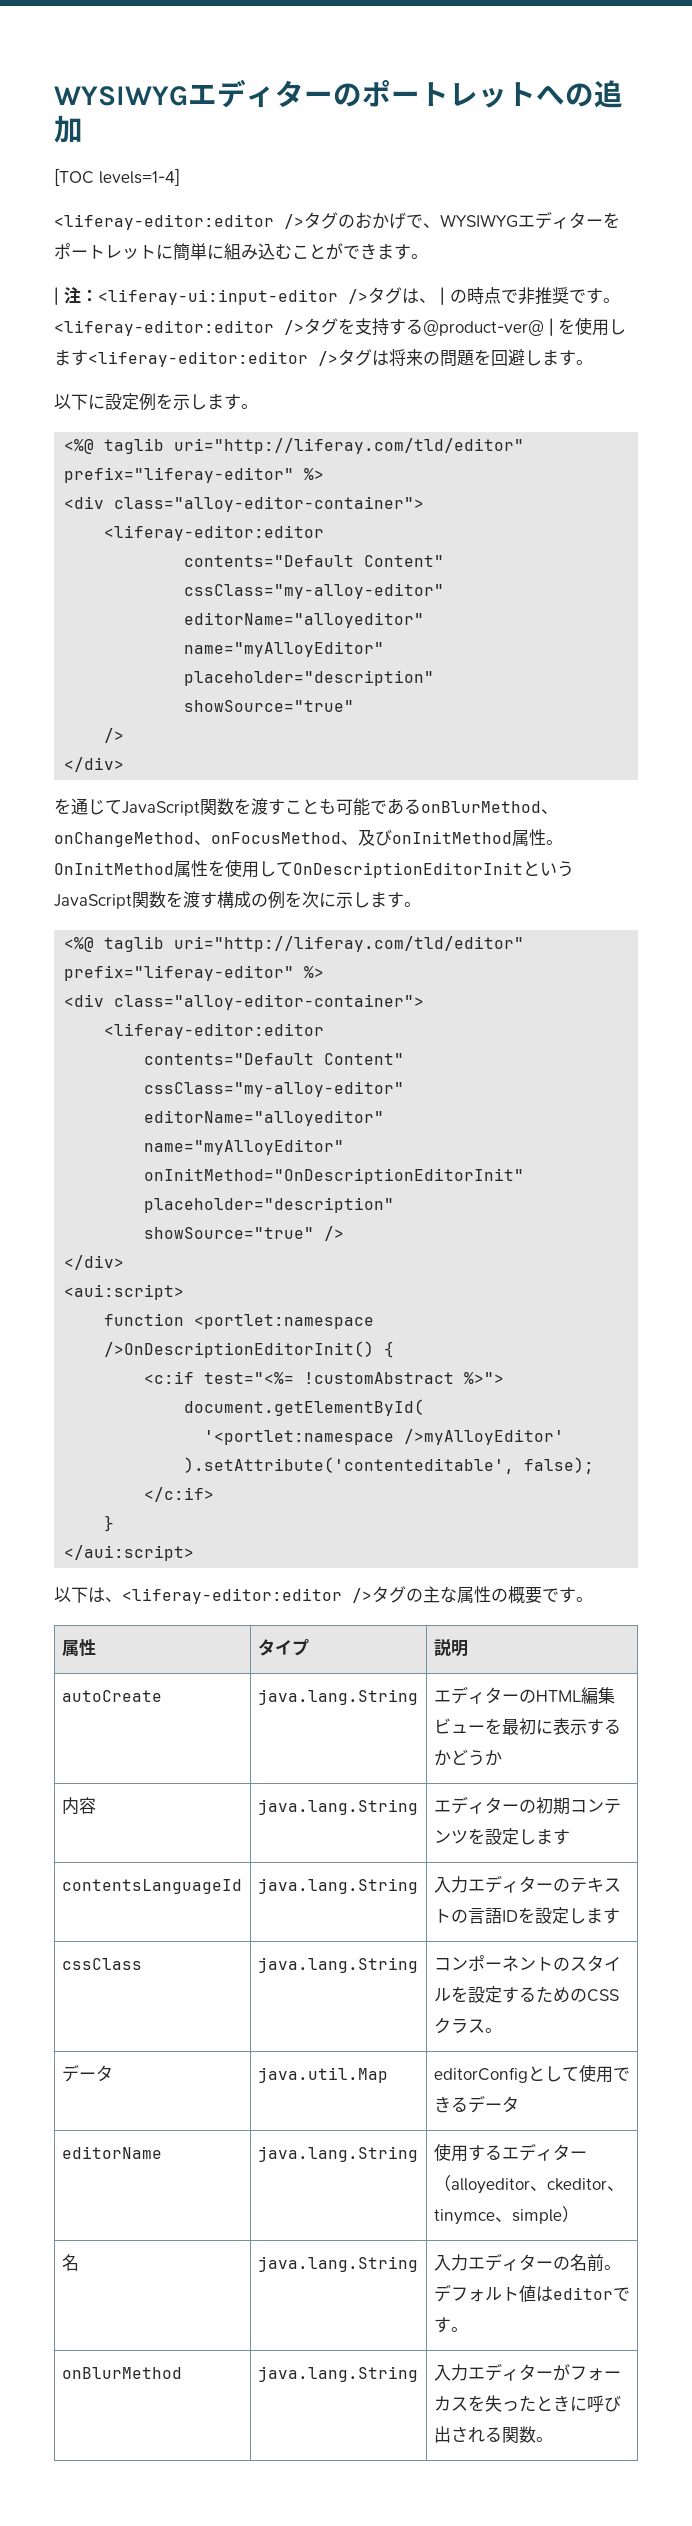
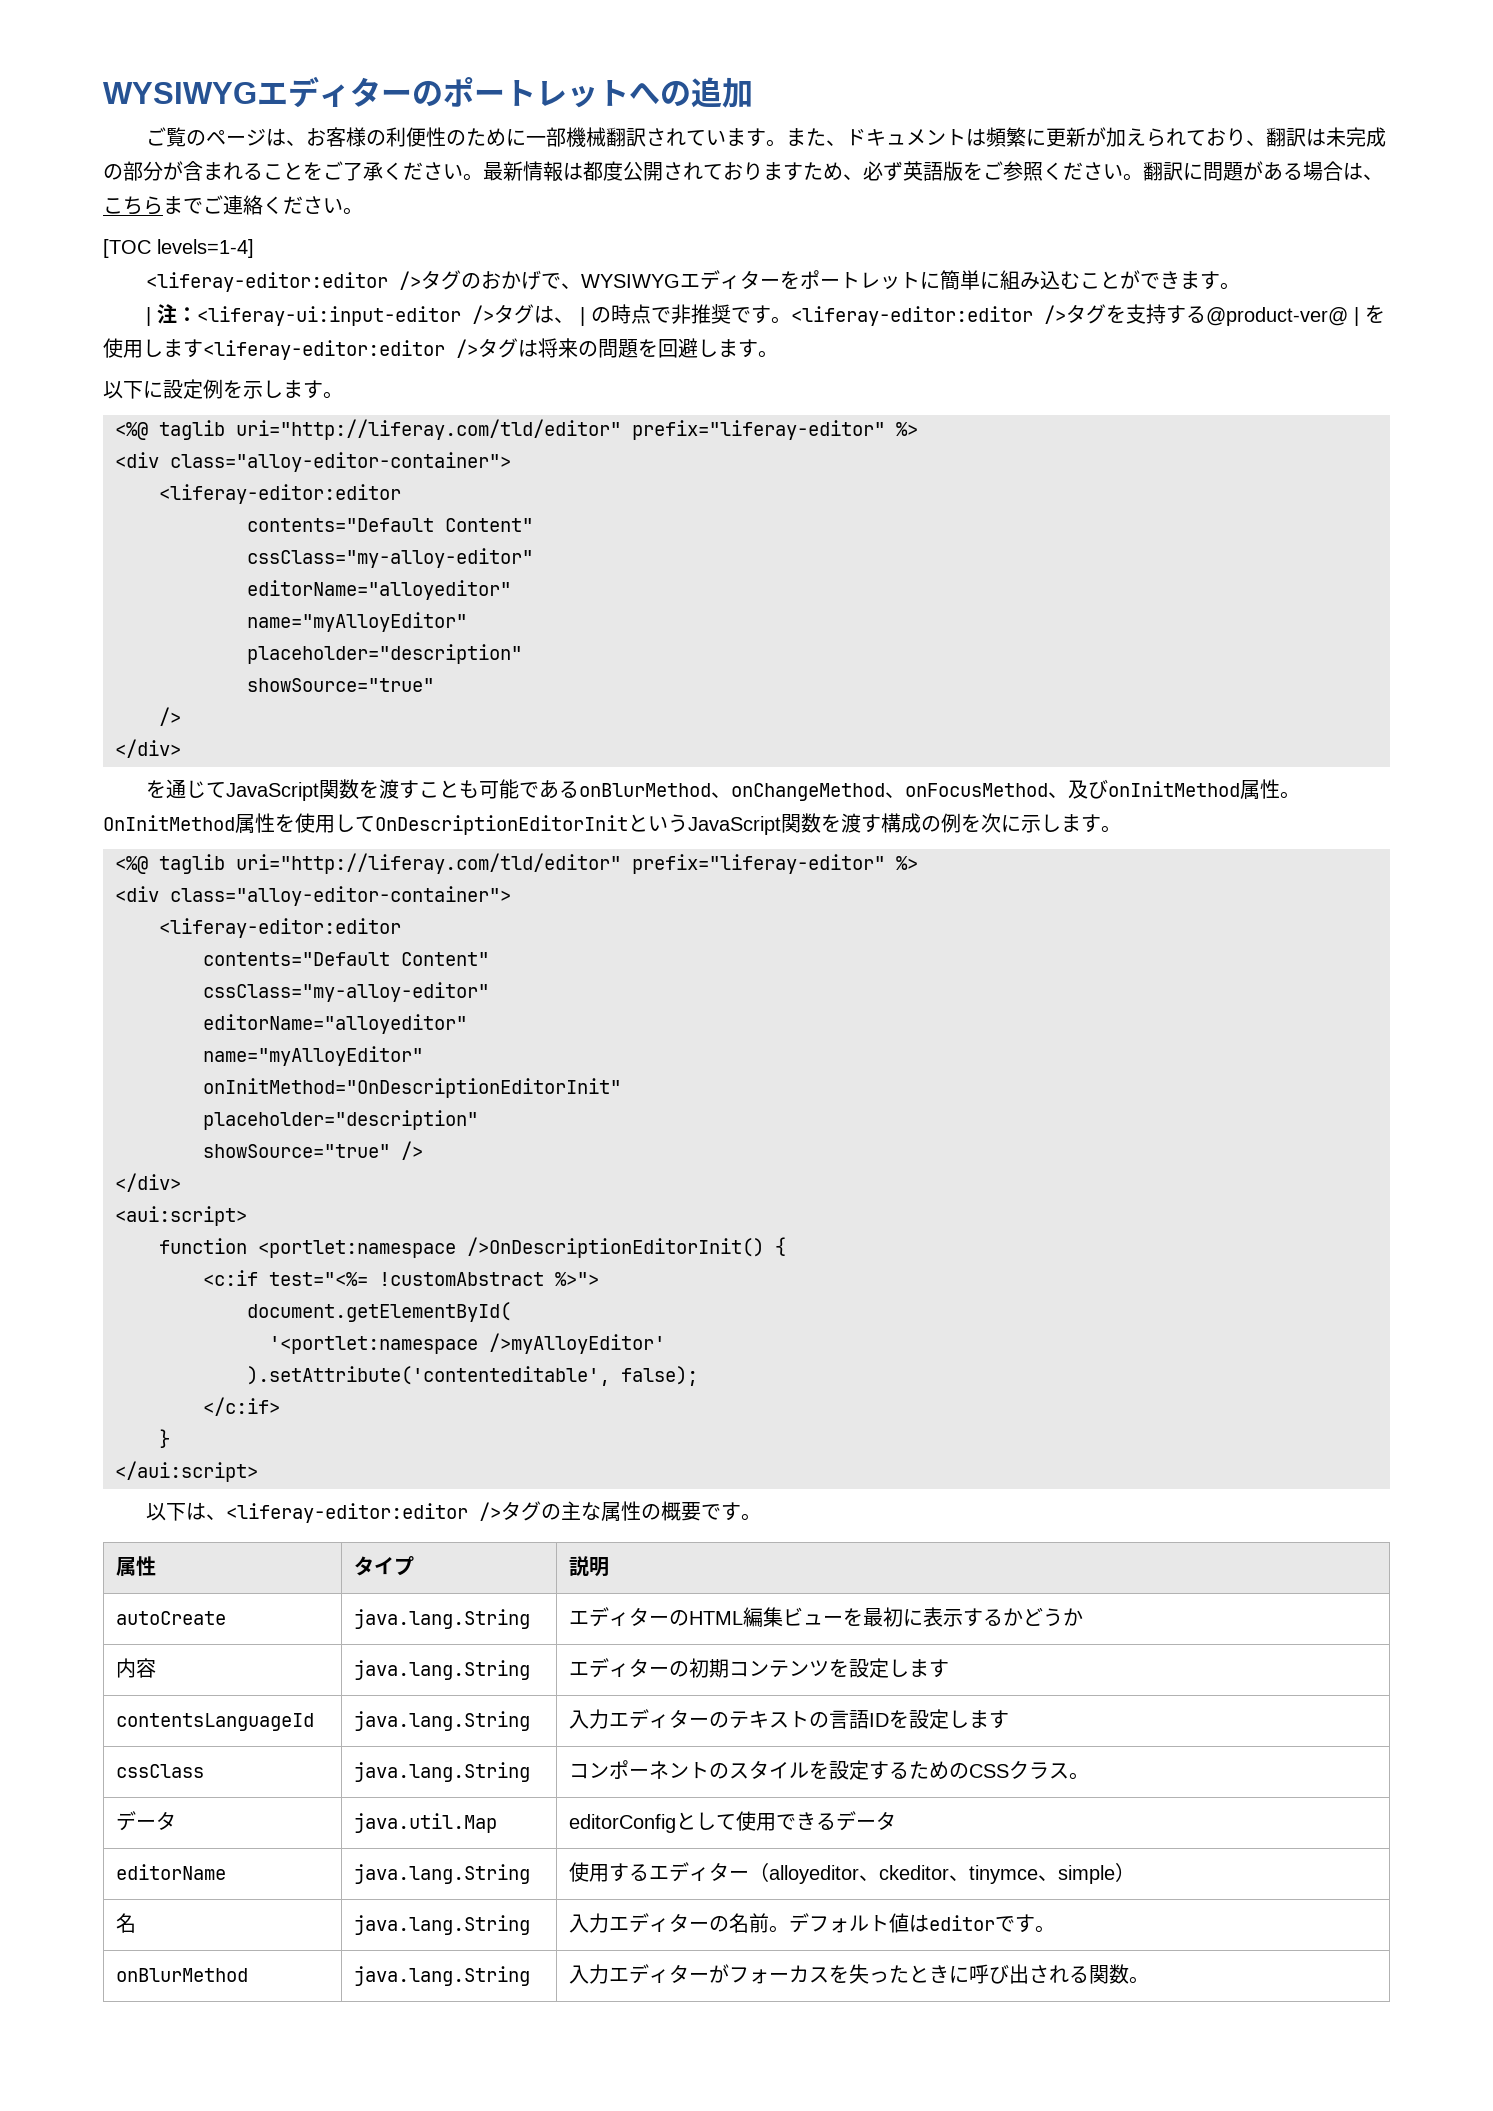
+ ご覧のページは、お客様の利便性のために一部機械翻訳されています。また、ドキュメントは頻繁に更新が加えられており、翻訳は未完成の部分が含まれることをご了承ください。最新情報は都度公開されておりますため、必ず英語版をご参照ください。翻訳に問題がある場合は、こちらまでご連絡ください。

